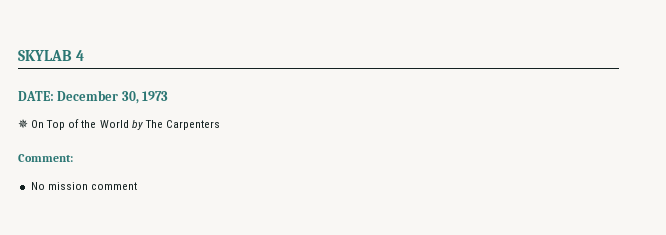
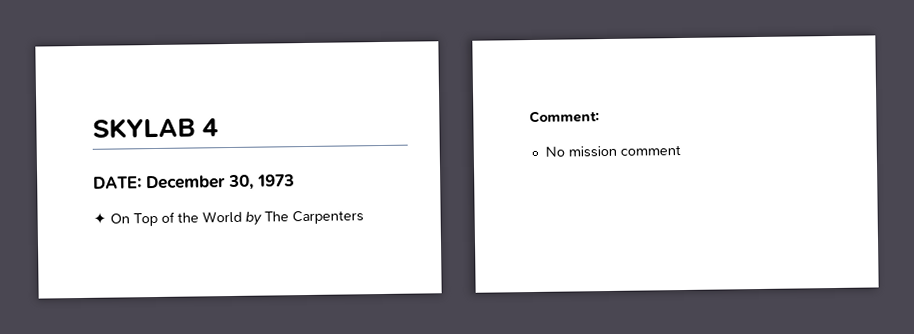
- ✵ On Top of the World by The Carpenters
+ ✦ On Top of the World by The Carpenters

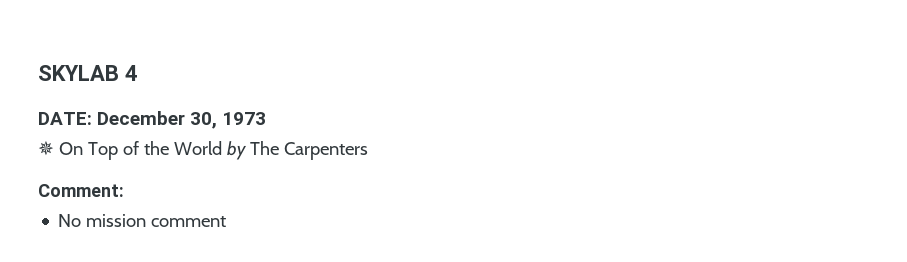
- ✦ On Top of the World by The Carpenters
+ ✵ On Top of the World by The Carpenters

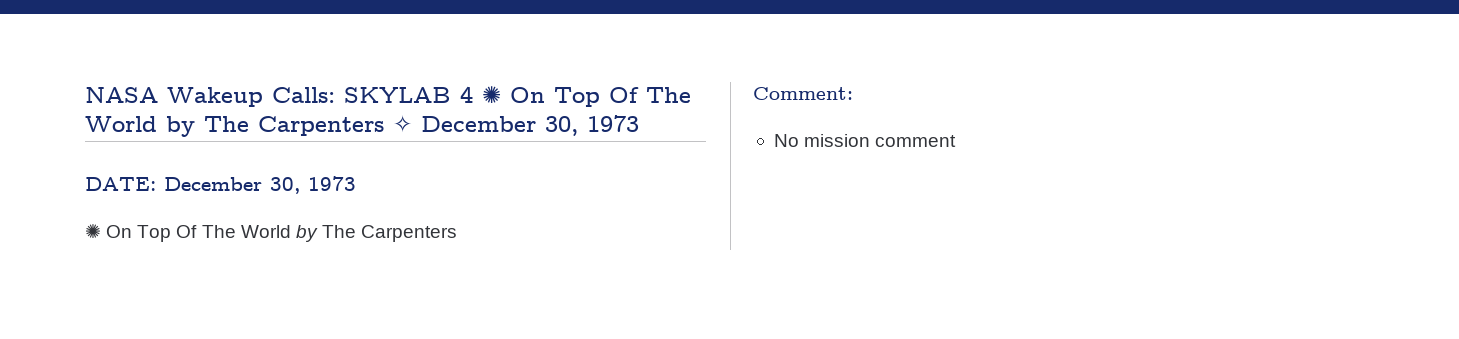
- SKYLAB 4
+ NASA Wakeup Calls: SKYLAB 4 ✺ On Top Of The World by The Carpenters ✧ December 30, 1973
  DATE: December 30, 1973
- ✵ On Top of the World by The Carpenters
+ ✺ On Top Of The World by The Carpenters

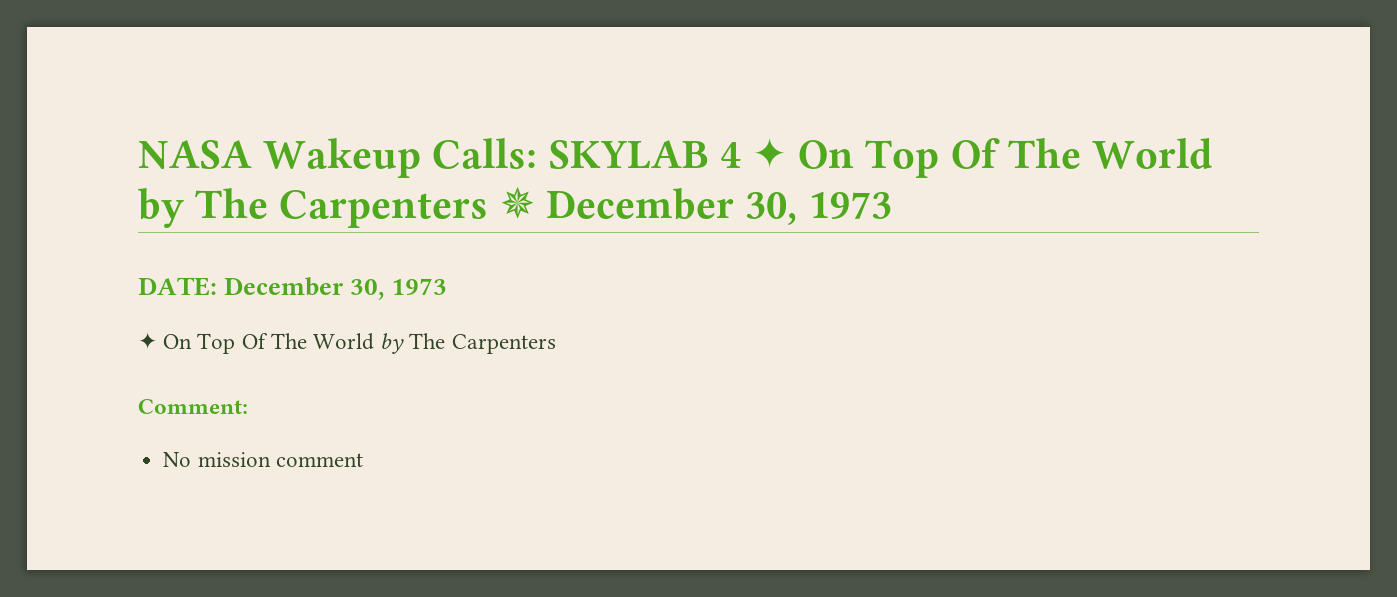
- NASA Wakeup Calls: SKYLAB 4 ✺ On Top Of The World by The Carpenters ✧ December 30, 1973
+ NASA Wakeup Calls: SKYLAB 4 ✦ On Top Of The World by The Carpenters ✵ December 30, 1973
  DATE: December 30, 1973
- ✺ On Top Of The World by The Carpenters
+ ✦ On Top Of The World by The Carpenters

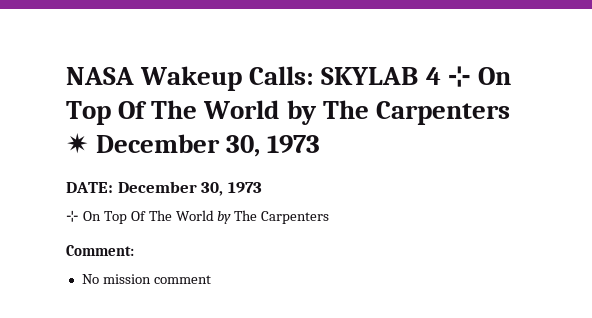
- NASA Wakeup Calls: SKYLAB 4 ✦ On Top Of The World by The Carpenters ✵ December 30, 1973
+ NASA Wakeup Calls: SKYLAB 4 ⊹ On Top Of The World by The Carpenters ✷ December 30, 1973
  DATE: December 30, 1973
- ✦ On Top Of The World by The Carpenters
+ ⊹ On Top Of The World by The Carpenters

